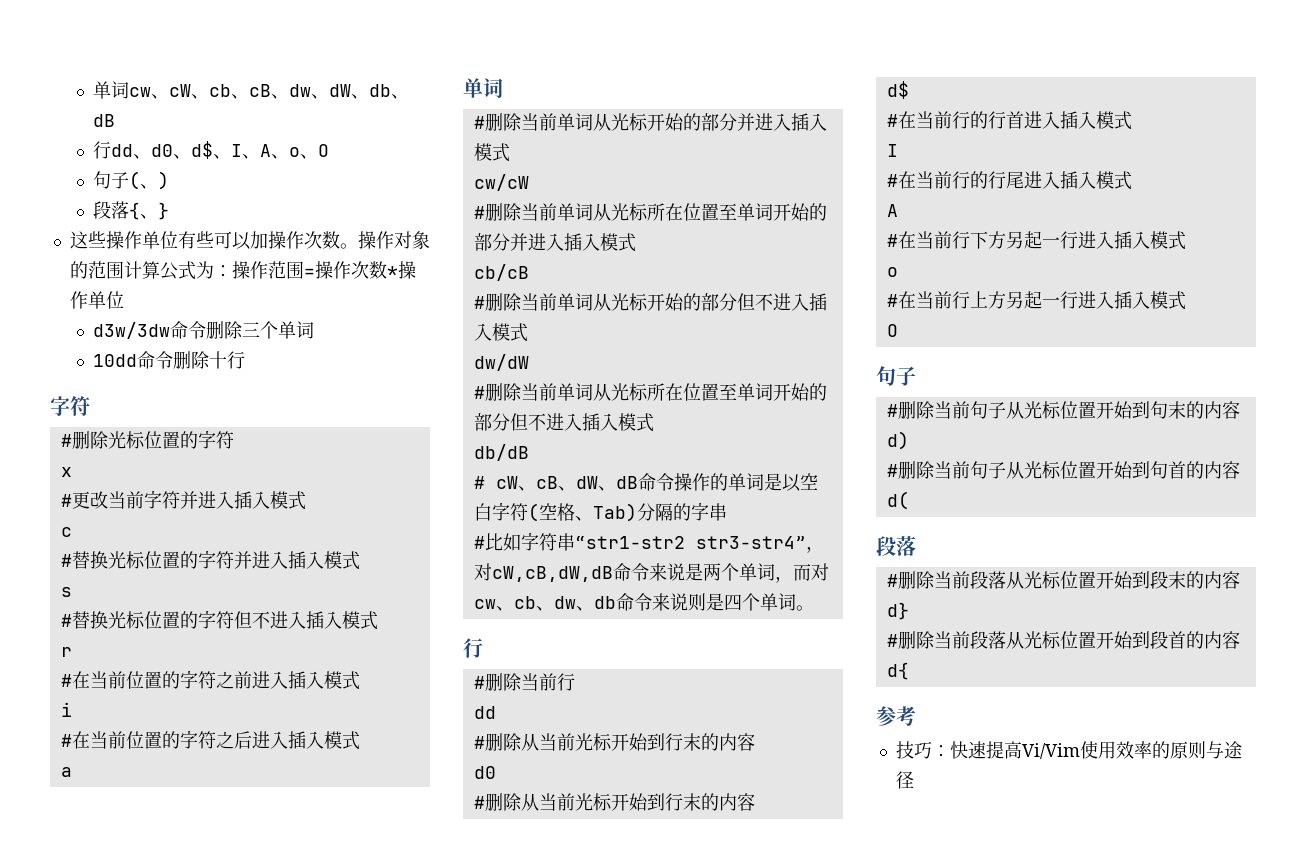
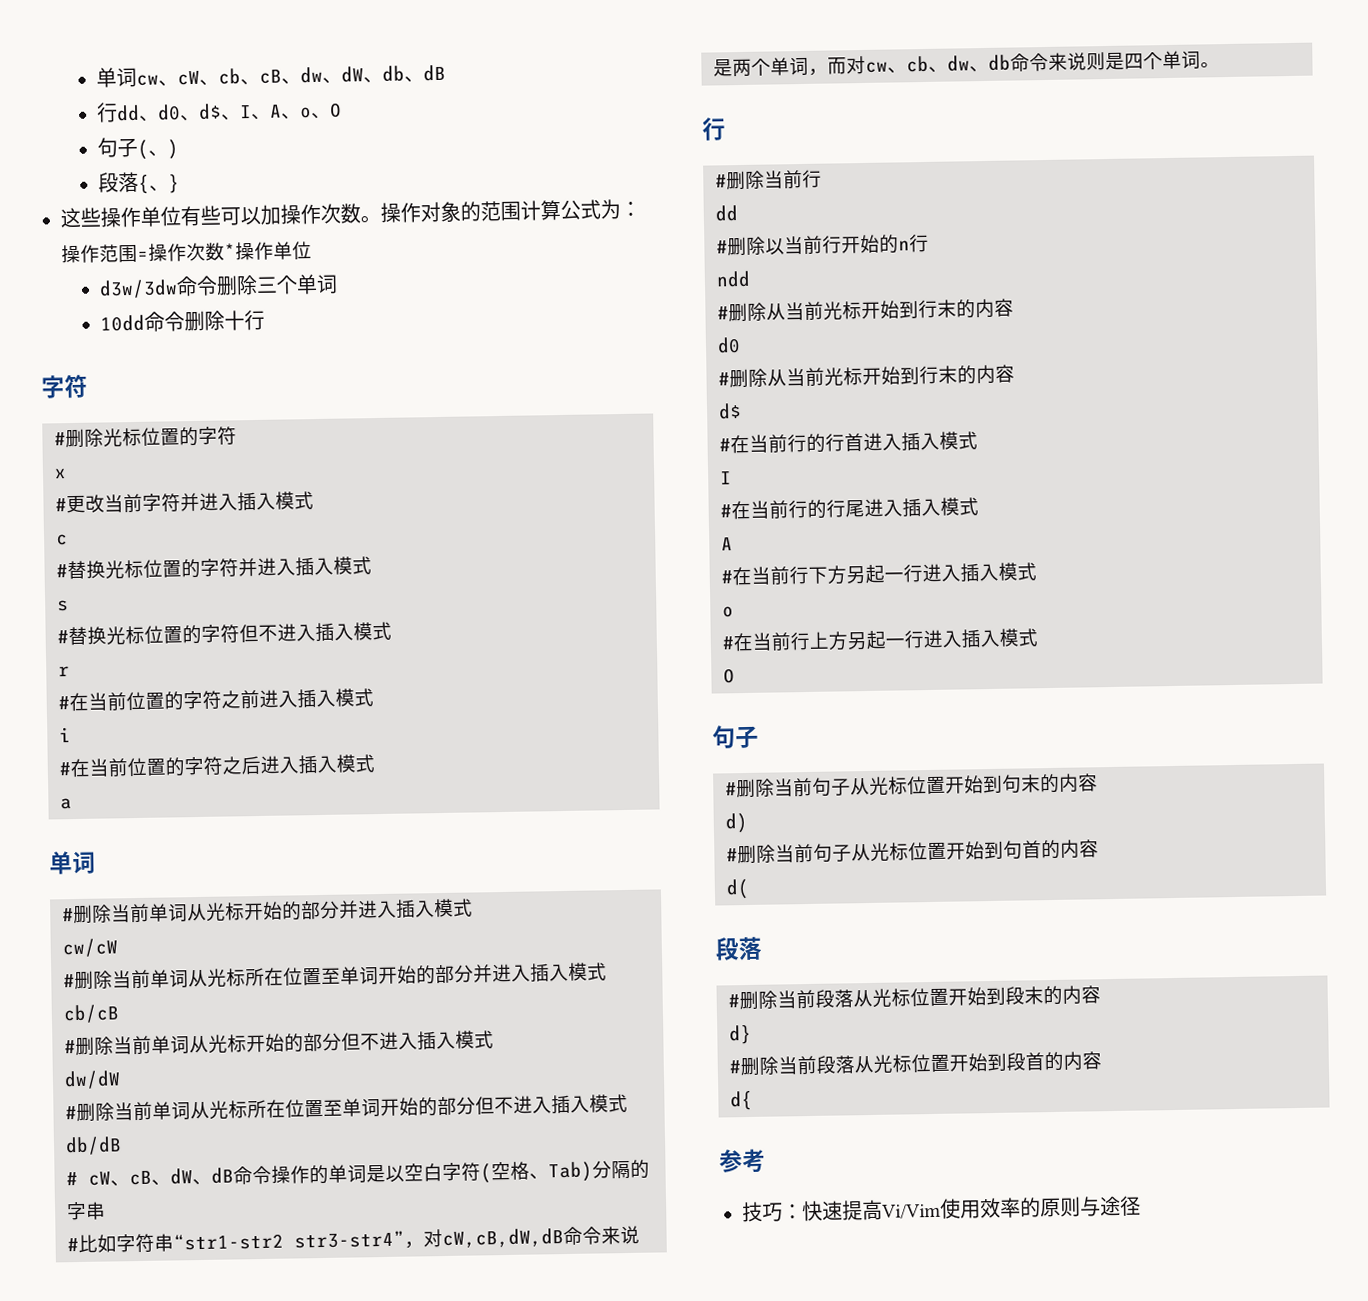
+ #删除以当前行开始的n行
+ ndd

